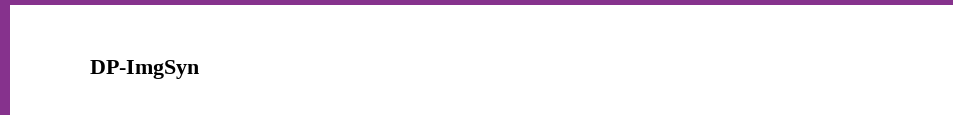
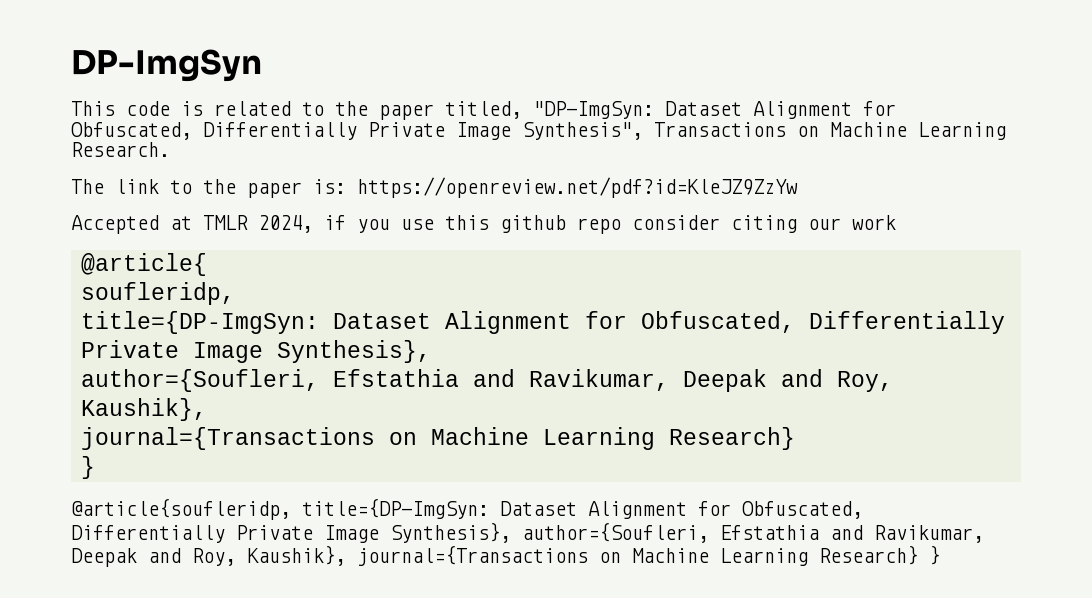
+ This code is related to the paper titled, "DP-ImgSyn: Dataset Alignment for Obfuscated, Differentially Private Image Synthesis", Transactions on Machine Learning Research.
+ The link to the paper is: https://openreview.net/pdf?id=KleJZ9ZzYw
+ Accepted at TMLR 2024, if you use this github repo consider citing our work
+ @article{
+ soufleridp,
+ title={DP-ImgSyn: Dataset Alignment for Obfuscated, Differentially Private Image Synthesis},
+ author={Soufleri, Efstathia and Ravikumar, Deepak and Roy, Kaushik},
+ journal={Transactions on Machine Learning Research}
+ }
+ @article{soufleridp, title={DP-ImgSyn: Dataset Alignment for Obfuscated, Differentially Private Image Synthesis}, author={Soufleri, Efstathia and Ravikumar, Deepak and Roy, Kaushik}, journal={Transactions on Machine Learning Research} }

